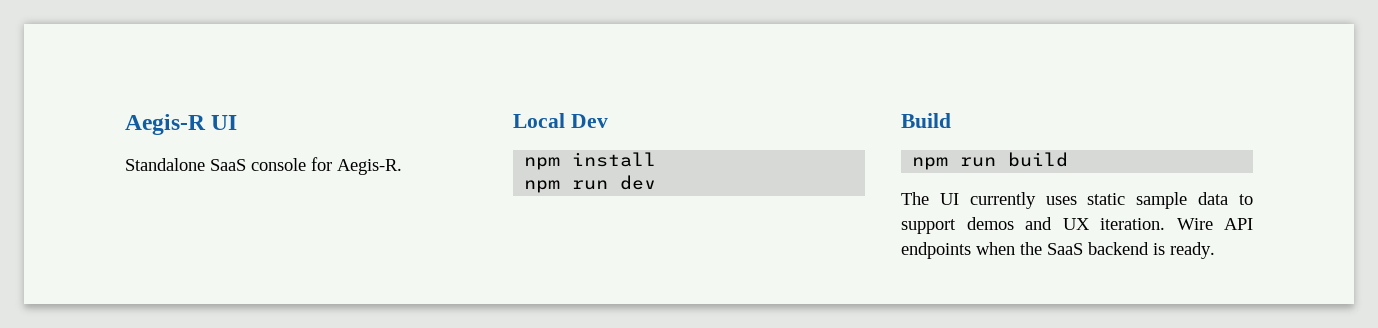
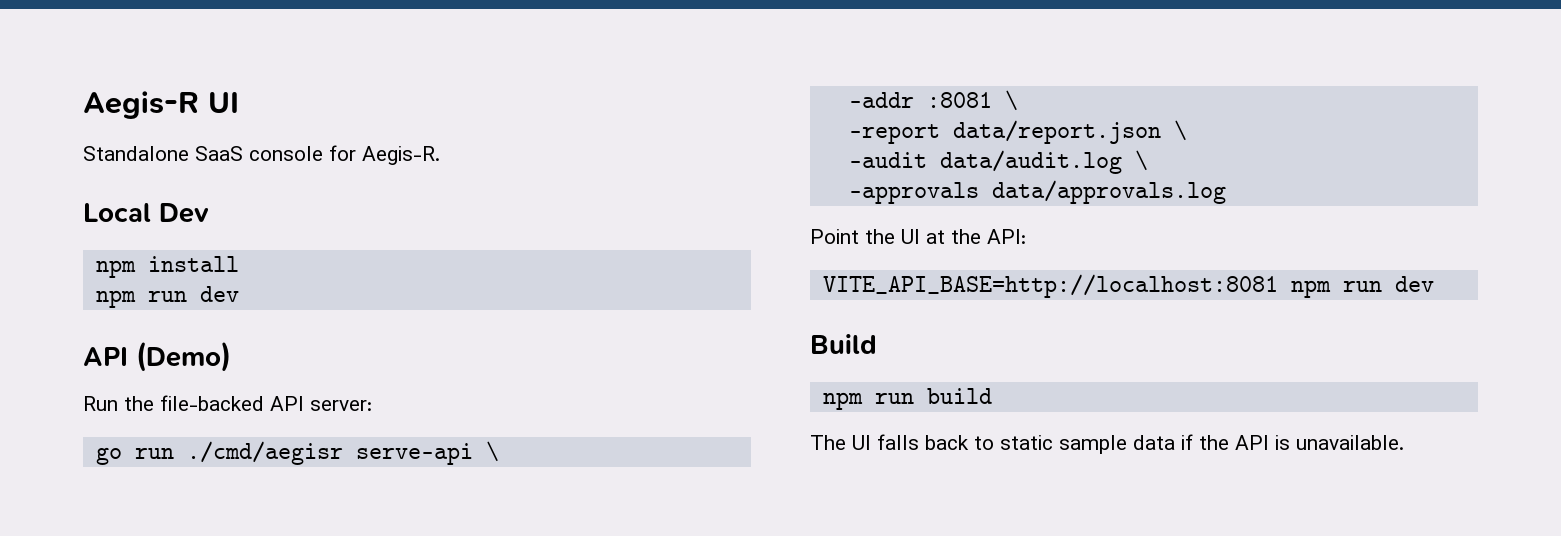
+ API (Demo)
+ Run the file-backed API server:
+ go run ./cmd/aegisr serve-api \
+ -addr :8081 \
+ -report data/report.json \
+ -audit data/audit.log \
+ -approvals data/approvals.log
+ Point the UI at the API:
+ VITE_API_BASE=http://localhost:8081 npm run dev
- The UI currently uses static sample data to support demos and UX iteration. Wire API endpoints when the SaaS backend is ready.
+ The UI falls back to static sample data if the API is unavailable.

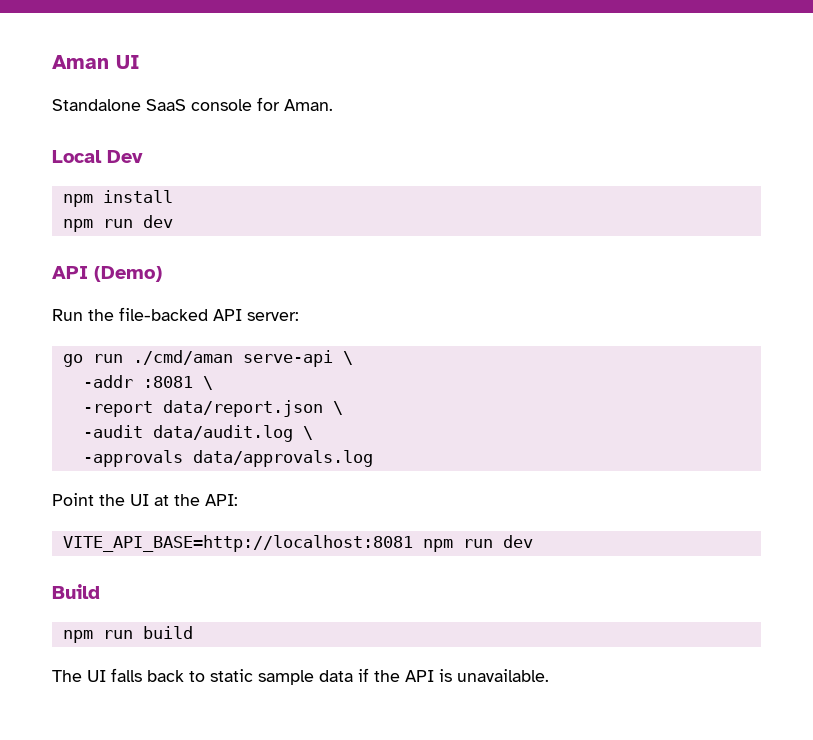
- Aegis-R UI
+ Aman UI
- Standalone SaaS console for Aegis-R.
+ Standalone SaaS console for Aman.
- go run ./cmd/aegisr serve-api \
+ go run ./cmd/aman serve-api \

